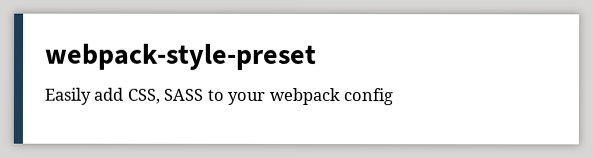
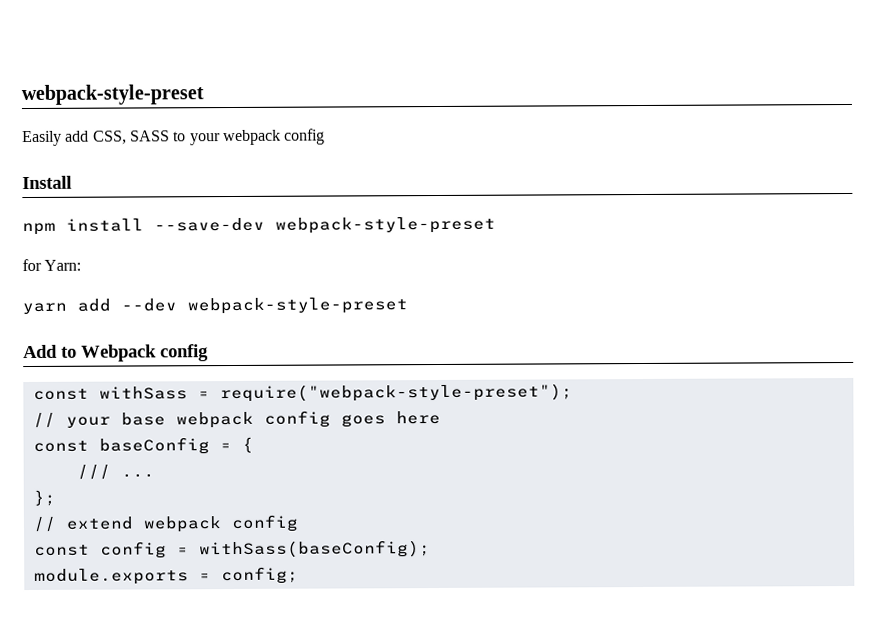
+ Install
+ npm install --save-dev webpack-style-preset
+ for Yarn:
+ yarn add --dev webpack-style-preset
+ Add to Webpack config
+ const withSass = require("webpack-style-preset");
+ // your base webpack config goes here
+ const baseConfig = {
+ /// ...
+ };
+ // extend webpack config
+ const config = withSass(baseConfig);
+ module.exports = config;

